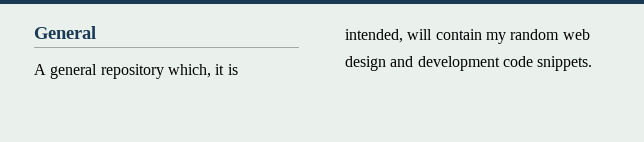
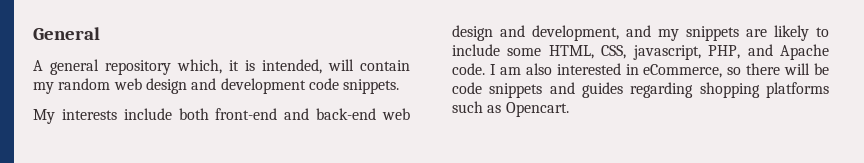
+ My interests include both front-end and back-end web design and development, and my snippets are likely to include some HTML, CSS, javascript, PHP, and Apache code. I am also interested in eCommerce, so there will be code snippets and guides regarding shopping platforms such as Opencart.

